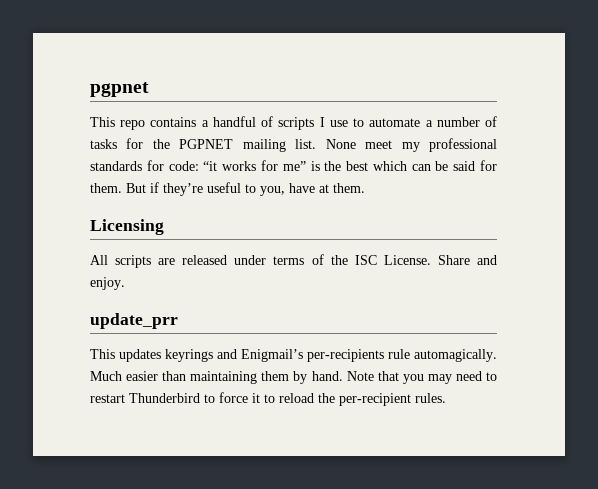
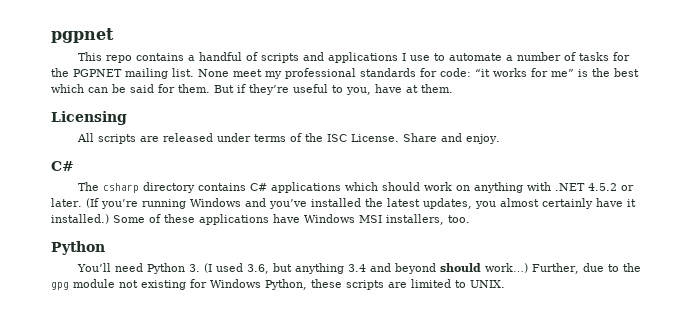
- This repo contains a handful of scripts I use to automate a number of tasks for the PGPNET mailing list.
+ This repo contains a handful of scripts and applications I use to automate a number of tasks for the PGPNET mailing list.
  Share and enjoy.
- update_prr
- This updates keyrings and Enigmail’s per-recipients rule automagically. Much easier than maintaining them by hand. Note that you may need to restart Thunderbird to force it to reload the per-recipient rules.
+ C#
+ The csharp directory contains C# applications which should work on anything with .NET 4.5.2 or later. (If you’re running Windows and you’ve installed the latest updates, you almost certainly have it installed.) Some of these applications have Windows MSI installers, too.
+ Python
+ You’ll need Python 3. (I used 3.6, but anything 3.4 and beyond should work…) Further, due to the gpg module not existing for Windows Python, these scripts are limited to UNIX.

